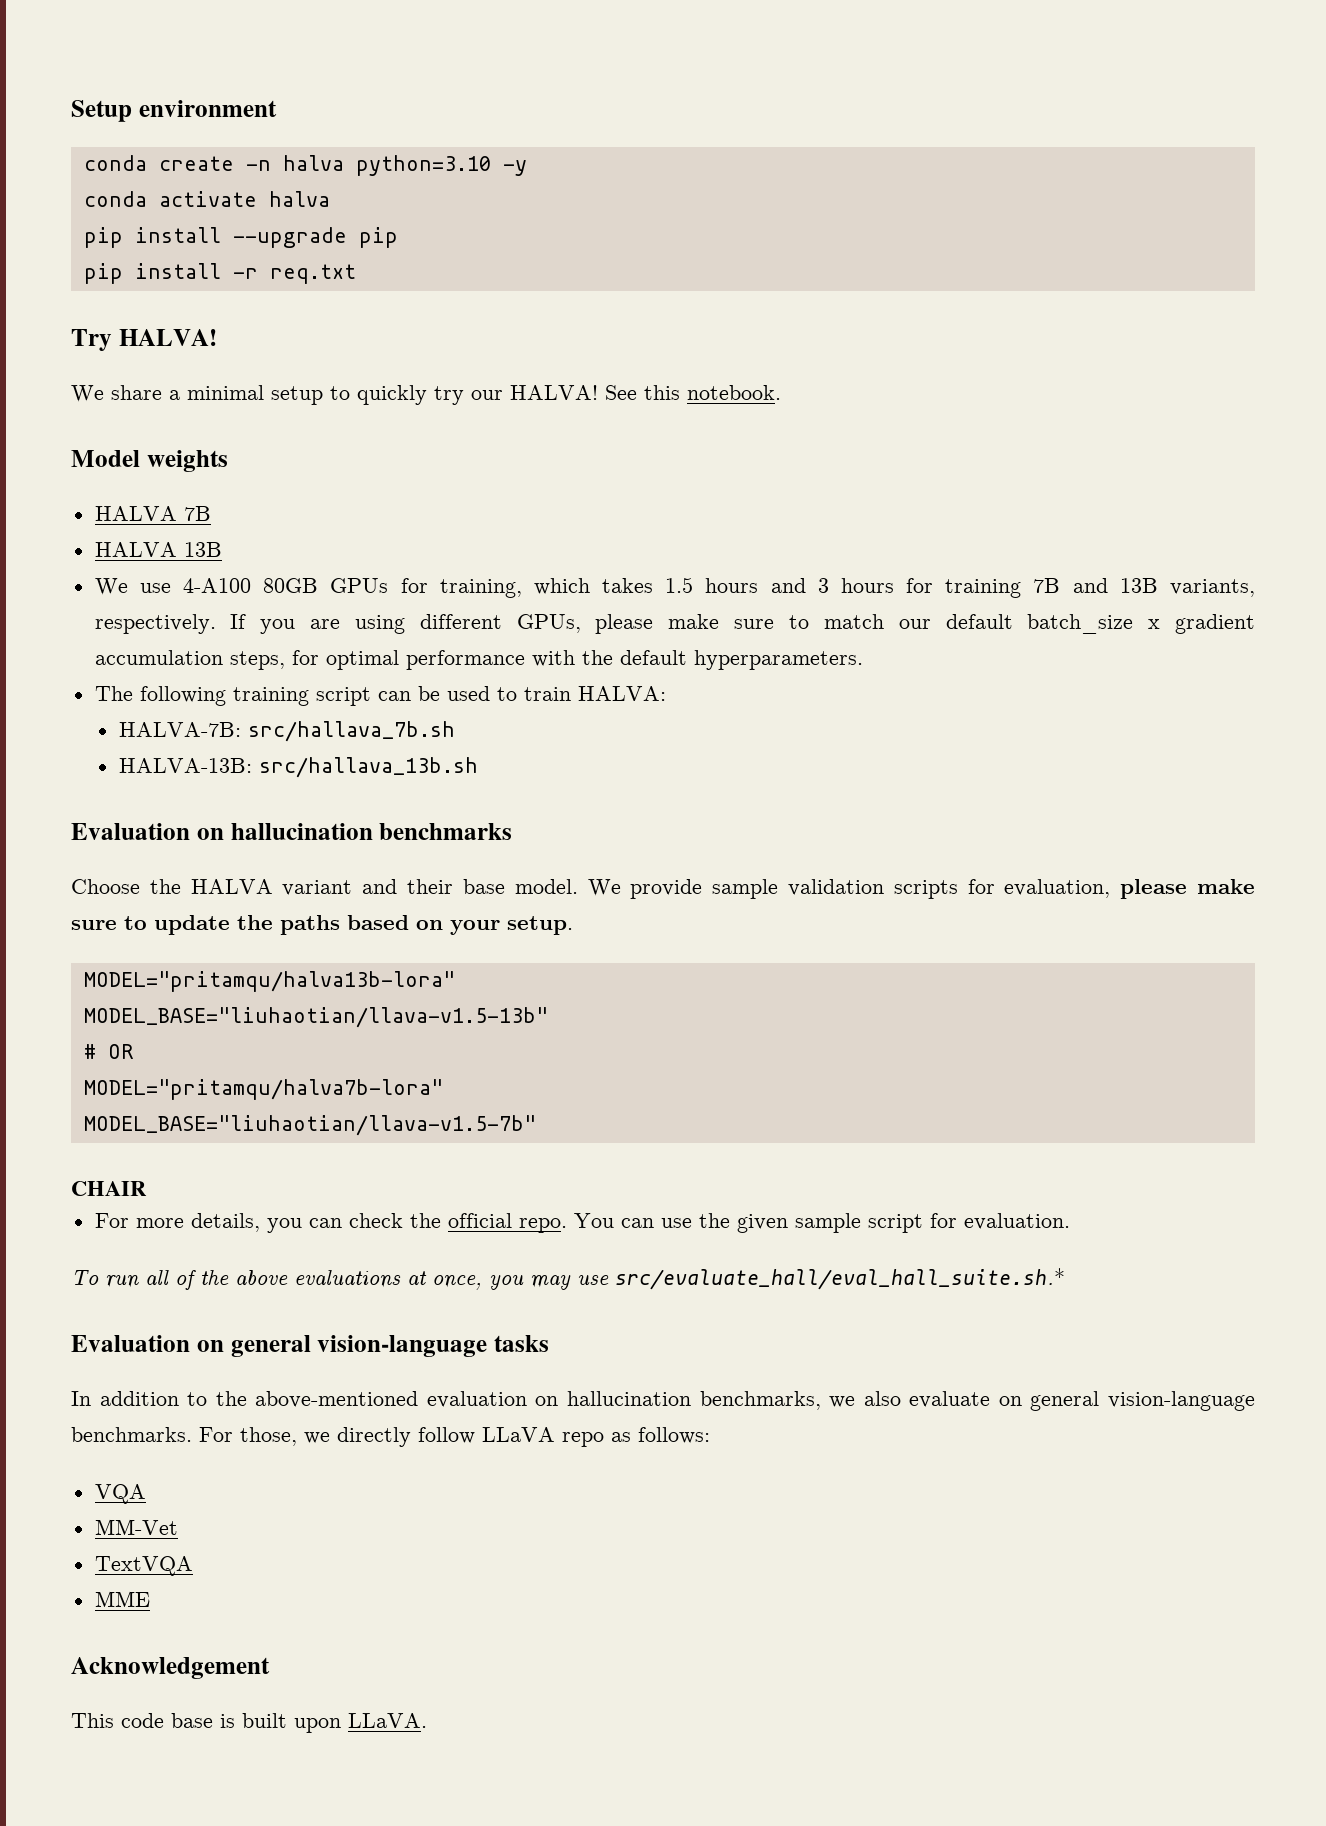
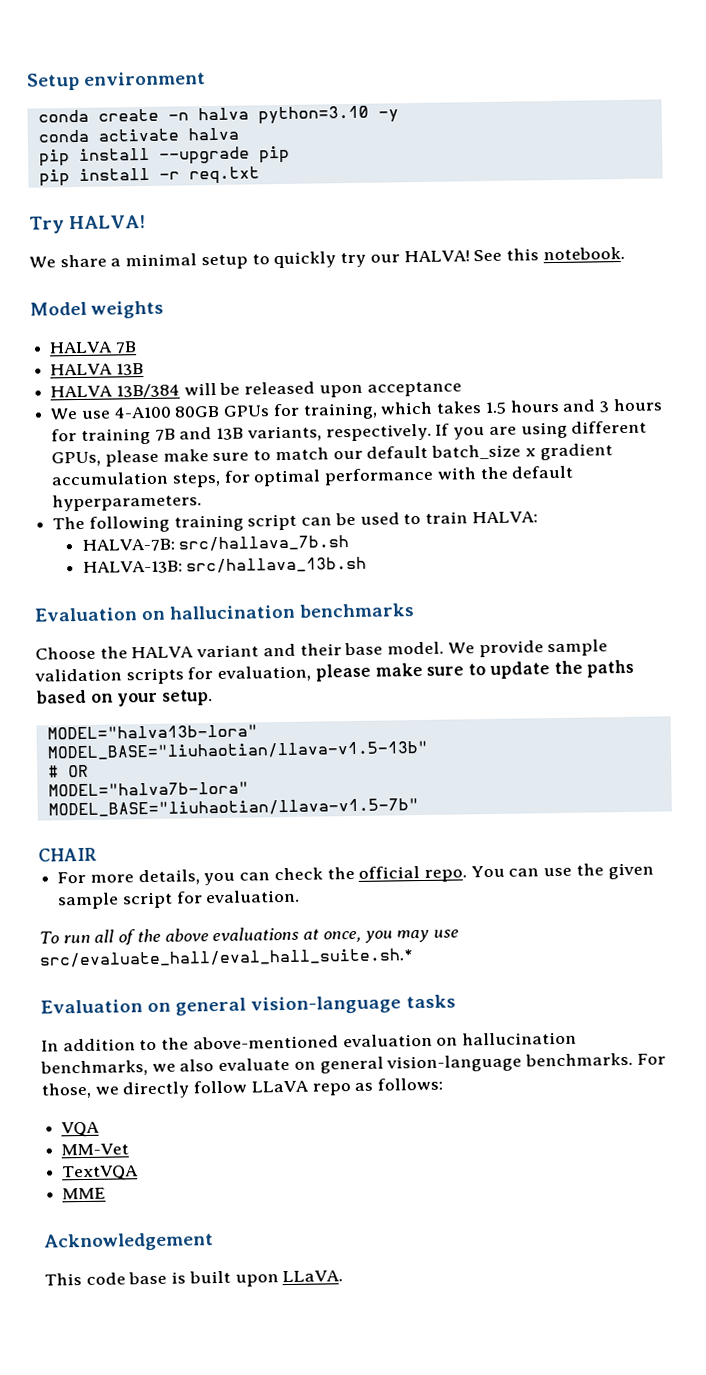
+ HALVA 13B/384 will be released upon acceptance
- MODEL="pritamqu/halva13b-lora"
+ MODEL="halva13b-lora"
- MODEL="pritamqu/halva7b-lora"
+ MODEL="halva7b-lora"

